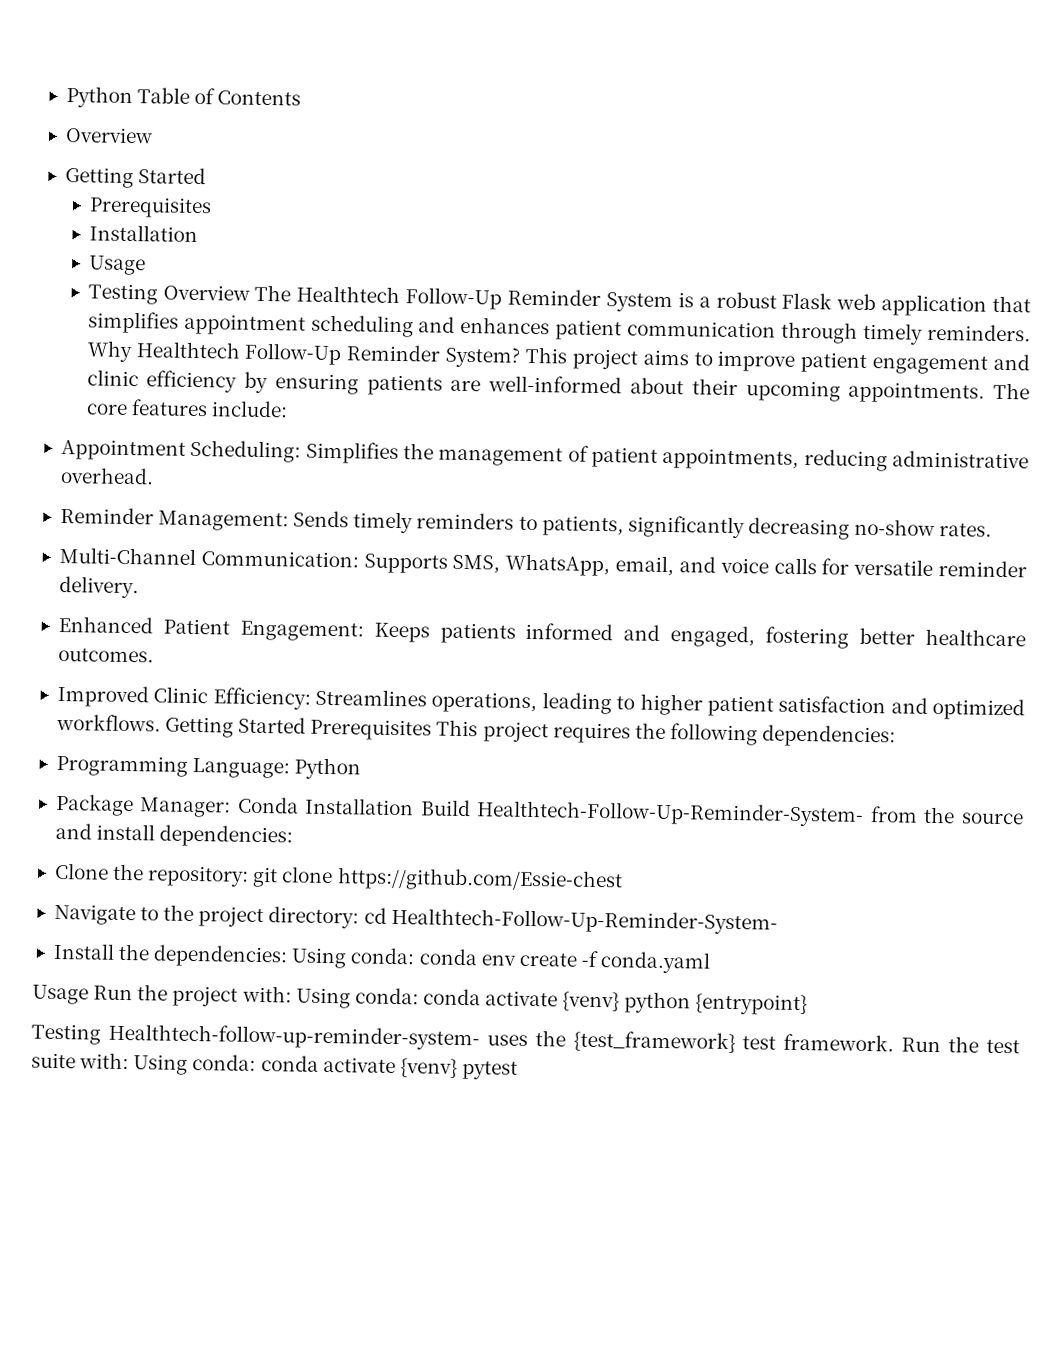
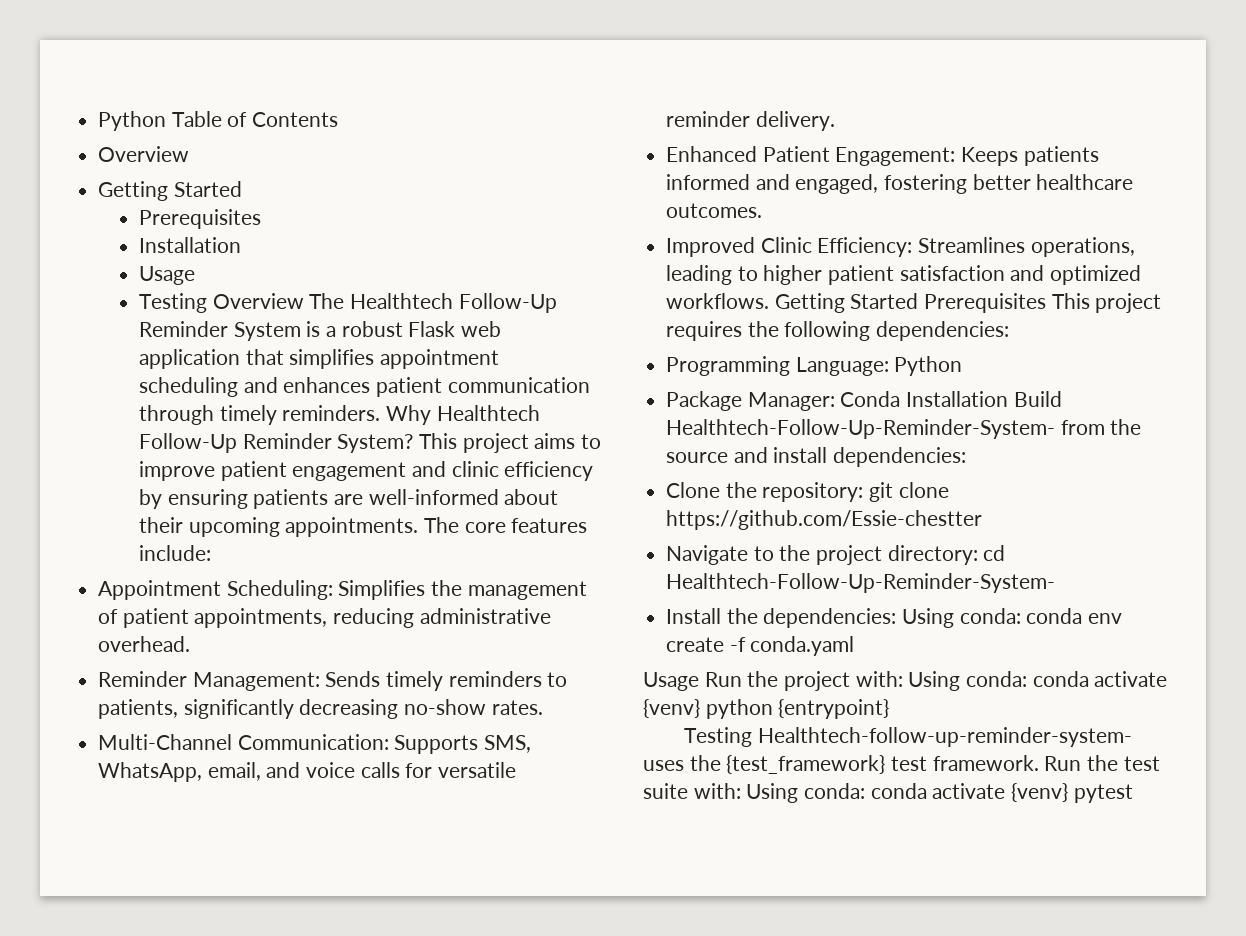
- Clone the repository: git clone https://github.com/Essie-chest
+ Clone the repository: git clone https://github.com/Essie-chestter

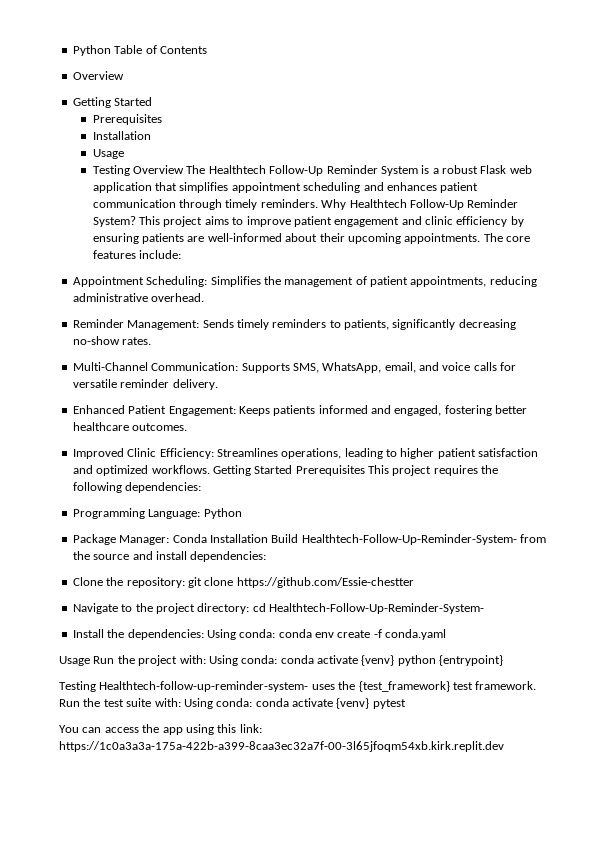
+ You can access the app using this link: https://1c0a3a3a-175a-422b-a399-8caa3ec32a7f-00-3l65jfoqm54xb.kirk.replit.dev

